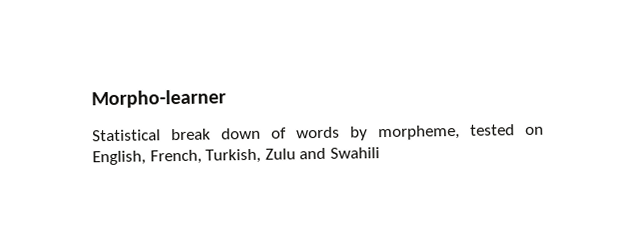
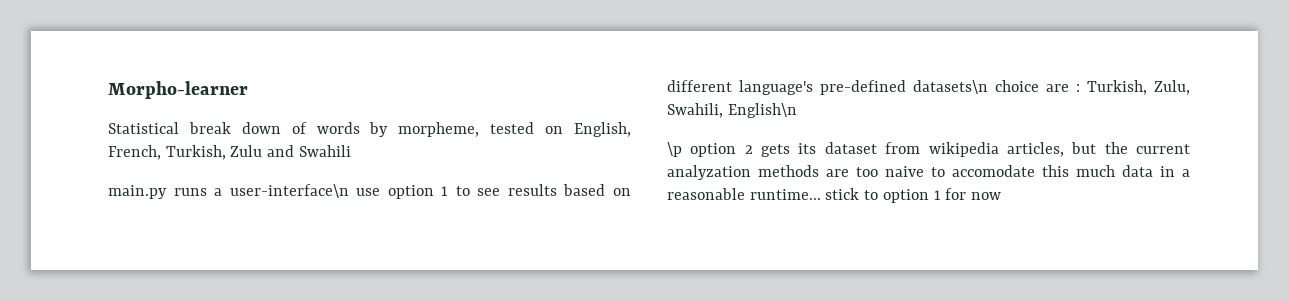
+ main.py runs a user-interface\n use option 1 to see results based on different language's pre-defined datasets\n choice are : Turkish, Zulu, Swahili, English\n
+ \p option 2 gets its dataset from wikipedia articles, but the current analyzation methods are too naive to accomodate this much data in a reasonable runtime... stick to option 1 for now

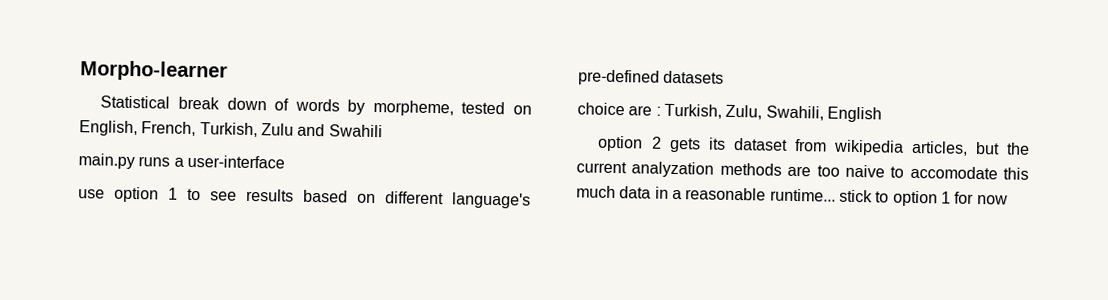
- main.py runs a user-interface\n use option 1 to see results based on different language's pre-defined datasets\n choice are : Turkish, Zulu, Swahili, English\n
- \p option 2 gets its dataset from wikipedia articles, but the current analyzation methods are too naive to accomodate this much data in a reasonable runtime... stick to option 1 for now
+ main.py runs a user-interface
+ use option 1 to see results based on different language's pre-defined datasets
+ choice are : Turkish, Zulu, Swahili, English
+ option 2 gets its dataset from wikipedia articles, but the current analyzation methods are too naive to accomodate this much data in a reasonable runtime... stick to option 1 for now

